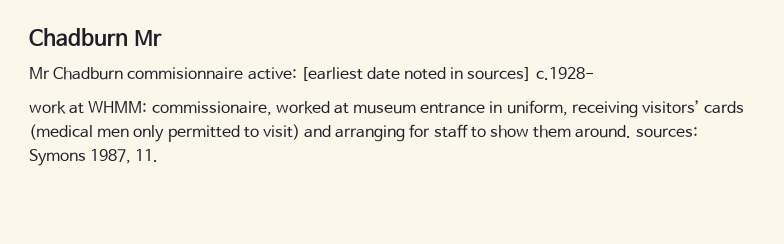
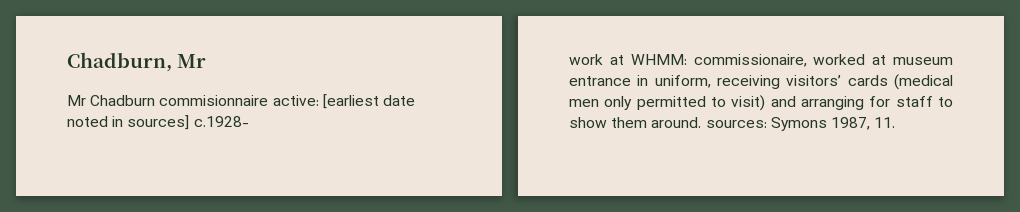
- Chadburn Mr
+ Chadburn, Mr

